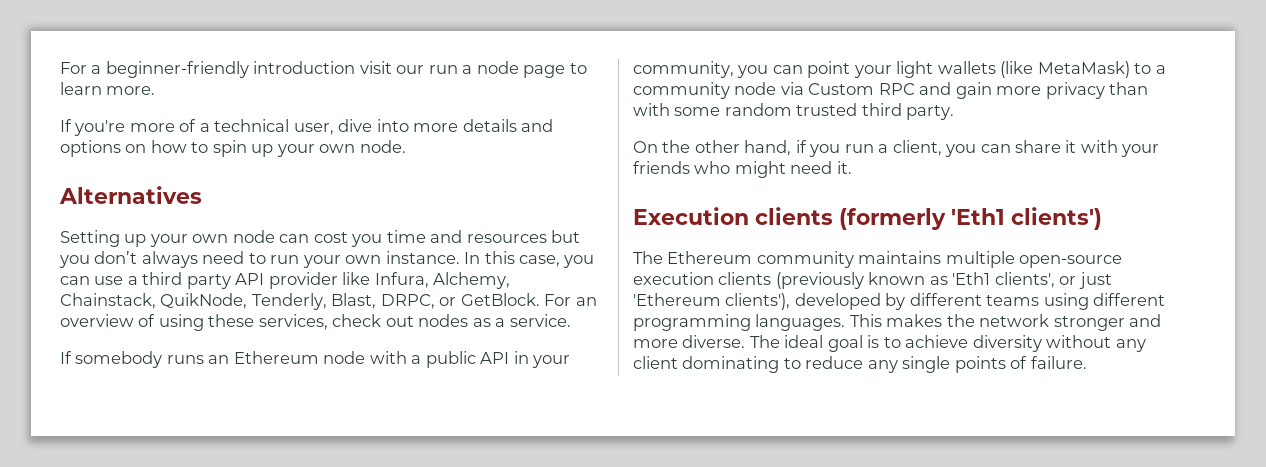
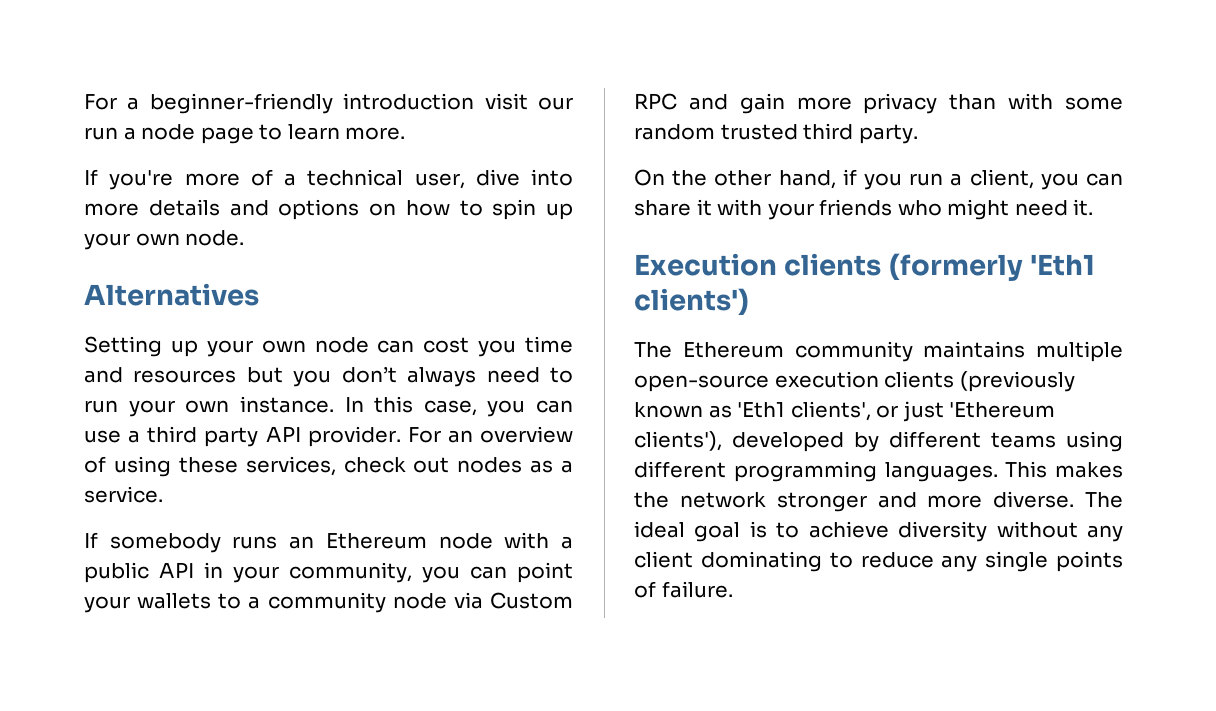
- In this case, you can use a third party API provider like Infura, Alchemy, Chainstack, QuikNode, Tenderly, Blast, DRPC, or GetBlock.
+ In this case, you can use a third party API provider.
- If somebody runs an Ethereum node with a public API in your community, you can point your light wallets (like MetaMask) to a community node via Custom RPC and gain more privacy than with some random trusted third party.
+ If somebody runs an Ethereum node with a public API in your community, you can point your wallets to a community node via Custom RPC and gain more privacy than with some random trusted third party.

